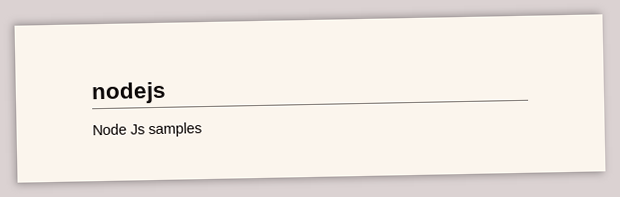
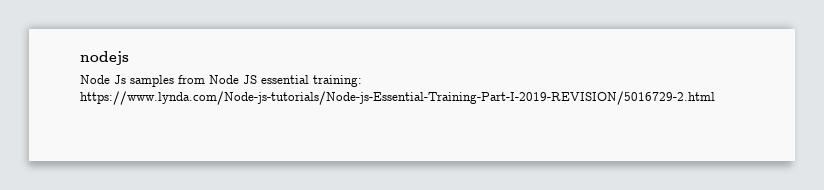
- Node Js samples
+ Node Js samples from Node JS essential training: https://www.lynda.com/Node-js-tutorials/Node-js-Essential-Training-Part-I-2019-REVISION/5016729-2.html

